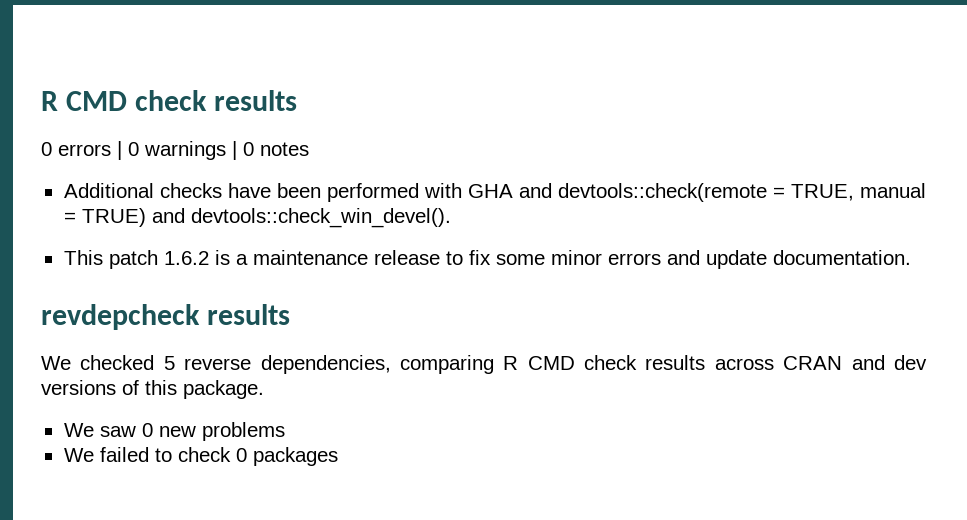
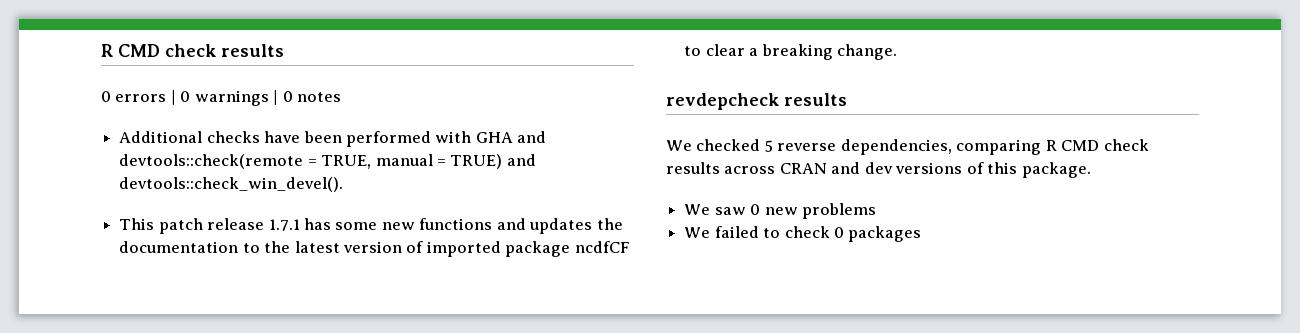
- This patch 1.6.2 is a maintenance release to fix some minor errors and update documentation.
+ This patch release 1.7.1 has some new functions and updates the documentation to the latest version of imported package ncdfCF to clear a breaking change.

